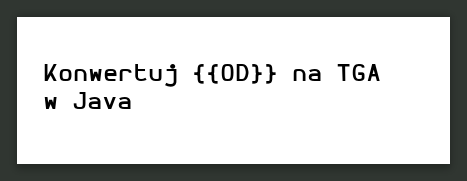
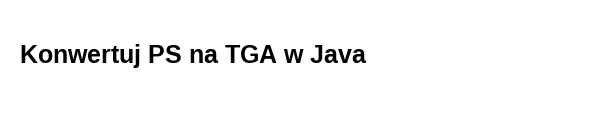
- Konwertuj {{OD}} na TGA w Java
+ Konwertuj PS na TGA w Java

